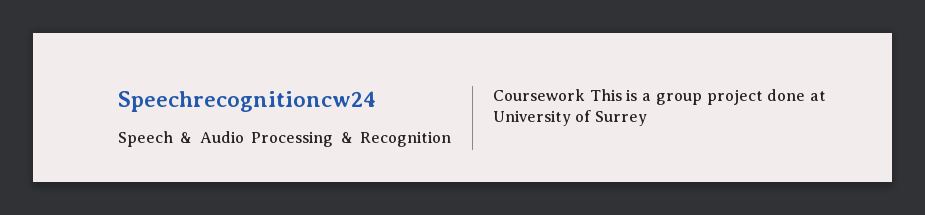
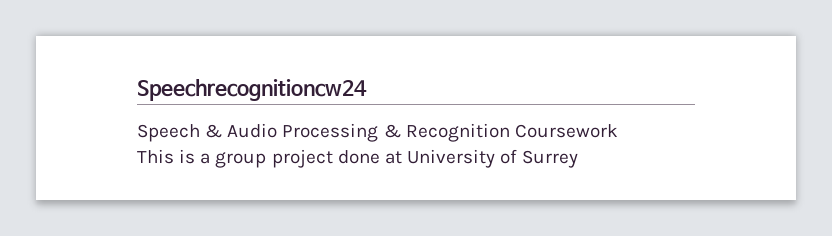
- Speech & Audio Processing & Recognition Coursework This is a group project done at University of Surrey
+ Speech & Audio Processing & Recognition Coursework
+ This is a group project done at University of Surrey

